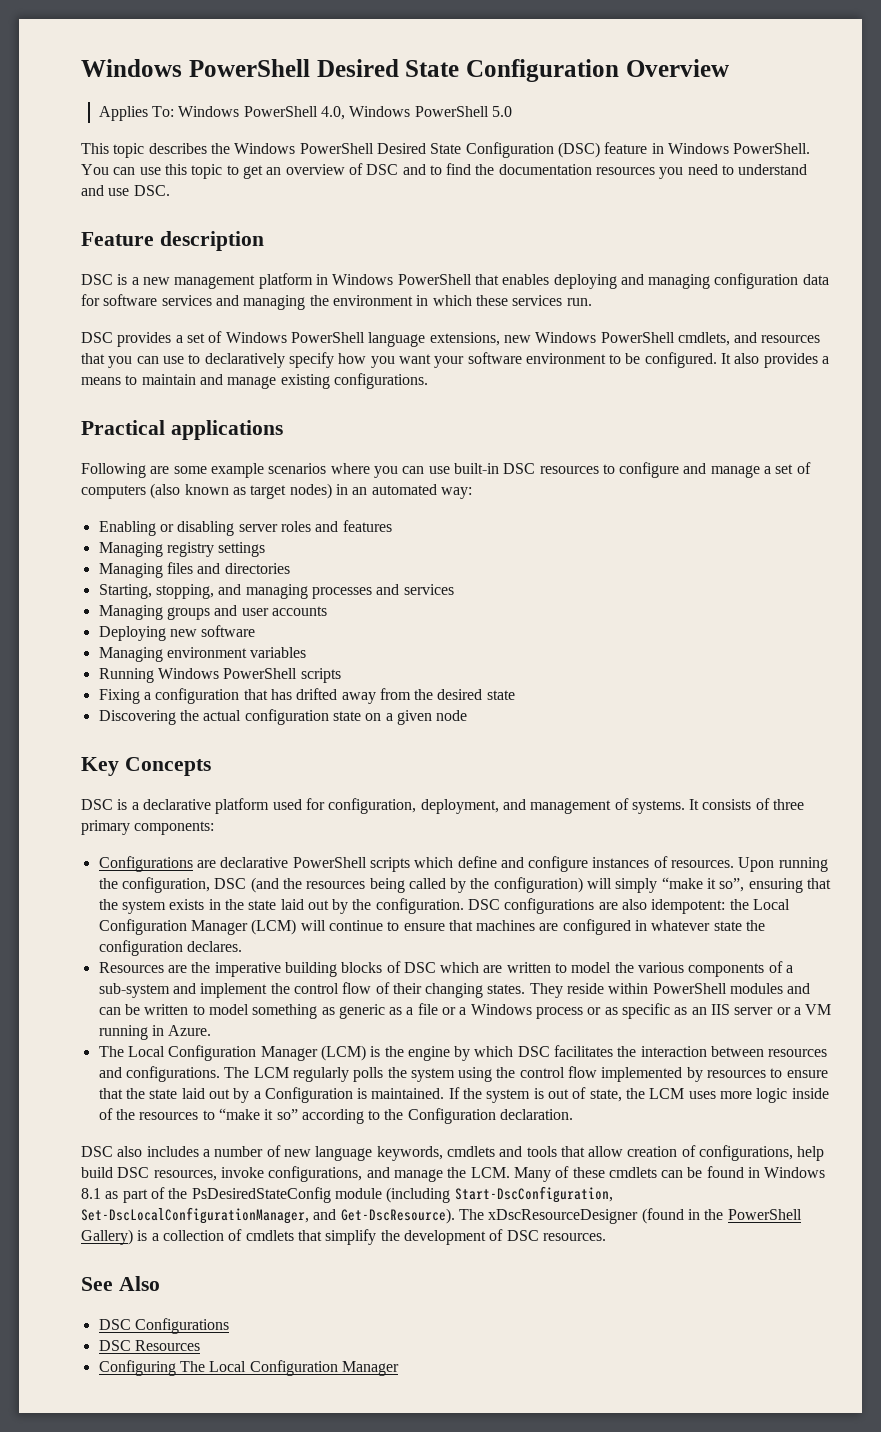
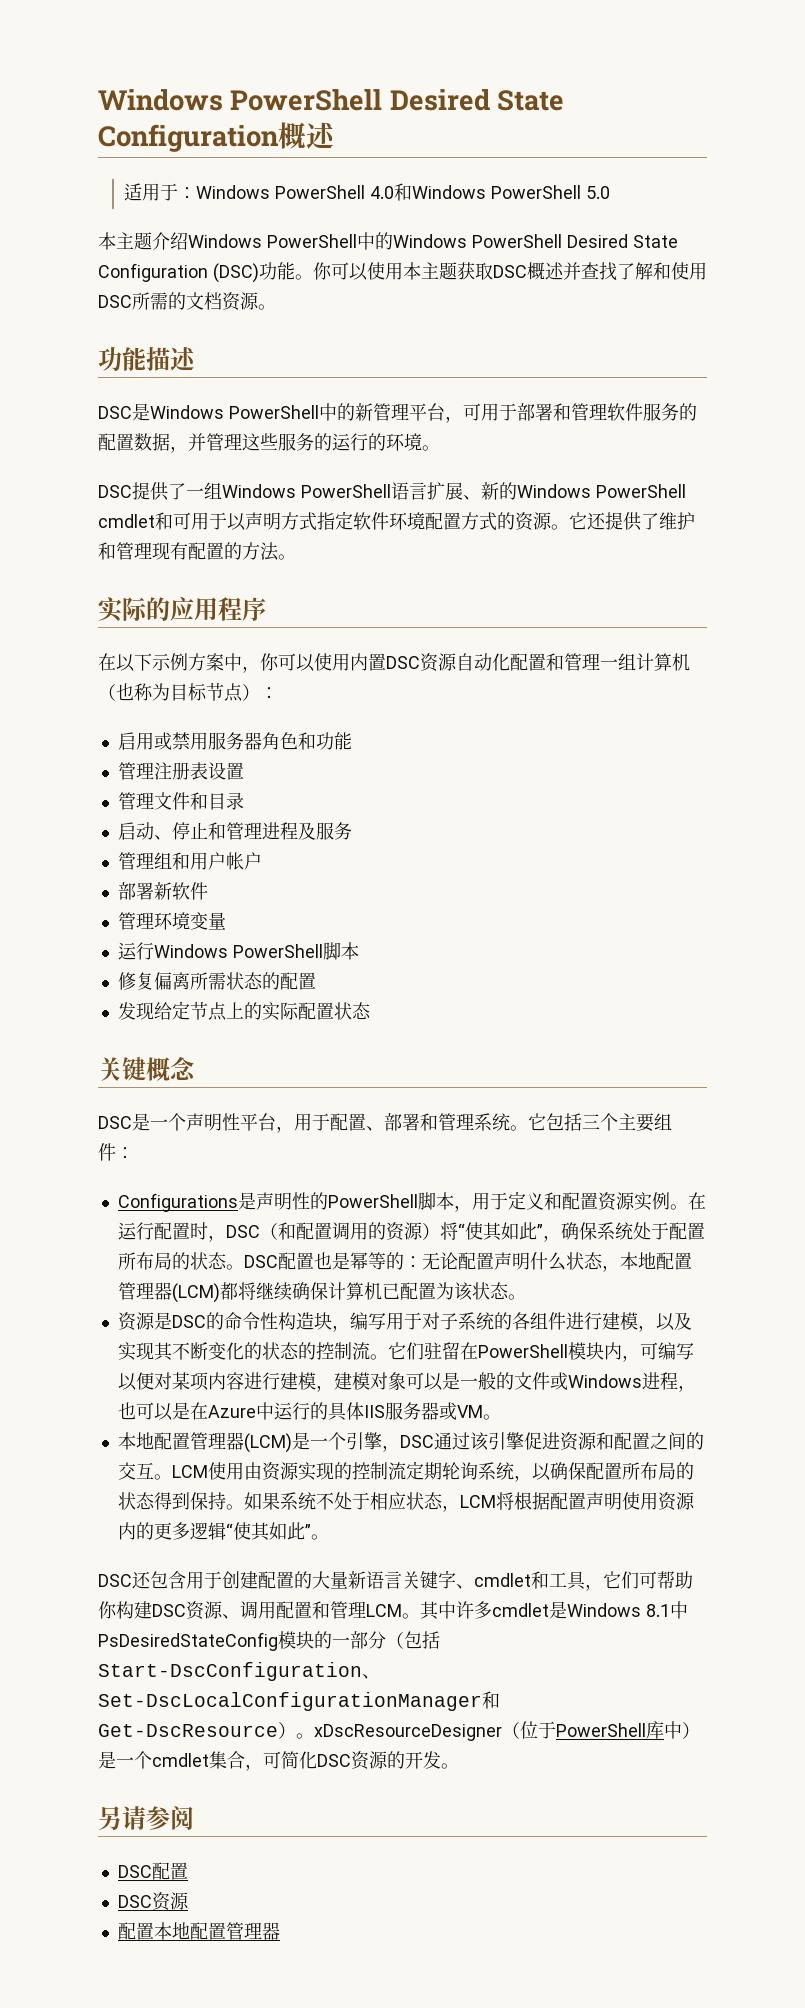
- Windows PowerShell Desired State Configuration Overview
- Applies To: Windows PowerShell 4.0, Windows PowerShell 5.0
+ Windows PowerShell Desired State Configuration概述
+ 适用于：Windows PowerShell 4.0和Windows PowerShell 5.0
- This topic describes the Windows PowerShell Desired State Configuration (DSC) feature in Windows PowerShell. You can use this topic to get an overview of DSC and to find the documentation resources you need to understand and use DSC.
- Feature description
- DSC is a new management platform in Windows PowerShell that enables deploying and managing configuration data for software services and managing the environment in which these services run.
- DSC provides a set of Windows PowerShell language extensions, new Windows PowerShell cmdlets, and resources that you can use to declaratively specify how you want your software environment to be configured. It also provides a means to maintain and manage existing configurations.
- Practical applications
- Following are some example scenarios where you can use built-in DSC resources to configure and manage a set of computers (also known as target nodes) in an automated way:
- Enabling or disabling server roles and features
- Managing registry settings
- Managing files and directories
- Starting, stopping, and managing processes and services
- Managing groups and user accounts
- Deploying new software
- Managing environment variables
- Running Windows PowerShell scripts
- Fixing a configuration that has drifted away from the desired state
- Discovering the actual configuration state on a given node
- Key Concepts
- DSC is a declarative platform used for configuration, deployment, and management of systems. It consists of three primary components:
- Configurations are declarative PowerShell scripts which define and configure instances of resources. Upon running the configuration, DSC (and the resources being called by the configuration) will simply “make it so”, ensuring that the system exists in the state laid out by the configuration. DSC configurations are also idempotent: the Local Configuration Manager (LCM) will continue to ensure that machines are configured in whatever state the configuration declares.
- Resources are the imperative building blocks of DSC which are written to model the various components of a sub-system and implement the control flow of their changing states. They reside within PowerShell modules and can be written to model something as generic as a file or a Windows process or as specific as an IIS server or a VM running in Azure.
- The Local Configuration Manager (LCM) is the engine by which DSC facilitates the interaction between resources and configurations. The LCM regularly polls the system using the control flow implemented by resources to ensure that the state laid out by a Configuration is maintained. If the system is out of state, the LCM uses more logic inside of the resources to “make it so” according to the Configuration declaration.
- DSC also includes a number of new language keywords, cmdlets and tools that allow creation of configurations, help build DSC resources, invoke configurations, and manage the LCM. Many of these cmdlets can be found in Windows 8.1 as part of the PsDesiredStateConfig module (including Start-DscConfiguration, Set-DscLocalConfigurationManager, and Get-DscResource). The xDscResourceDesigner (found in the PowerShell Gallery) is a collection of cmdlets that simplify the development of DSC resources.
- See Also
- DSC Configurations
- DSC Resources
- Configuring The Local Configuration Manager
+ 本主题介绍Windows PowerShell中的Windows PowerShell Desired State Configuration (DSC)功能。你可以使用本主题获取DSC概述并查找了解和使用DSC所需的文档资源。
+ 功能描述
+ DSC是Windows PowerShell中的新管理平台，可用于部署和管理软件服务的配置数据，并管理这些服务的运行的环境。
+ DSC提供了一组Windows PowerShell语言扩展、新的Windows PowerShell cmdlet和可用于以声明方式指定软件环境配置方式的资源。它还提供了维护和管理现有配置的方法。
+ 实际的应用程序
+ 在以下示例方案中，你可以使用内置DSC资源自动化配置和管理一组计算机（也称为目标节点）：
+ 启用或禁用服务器角色和功能
+ 管理注册表设置
+ 管理文件和目录
+ 启动、停止和管理进程及服务
+ 管理组和用户帐户
+ 部署新软件
+ 管理环境变量
+ 运行Windows PowerShell脚本
+ 修复偏离所需状态的配置
+ 发现给定节点上的实际配置状态
+ 关键概念
+ DSC是一个声明性平台，用于配置、部署和管理系统。它包括三个主要组件：
+ Configurations是声明性的PowerShell脚本，用于定义和配置资源实例。在运行配置时，DSC（和配置调用的资源）将“使其如此”，确保系统处于配置所布局的状态。DSC配置也是幂等的：无论配置声明什么状态，本地配置管理器(LCM)都将继续确保计算机已配置为该状态。
+ 资源是DSC的命令性构造块，编写用于对子系统的各组件进行建模，以及实现其不断变化的状态的控制流。它们驻留在PowerShell模块内，可编写以便对某项内容进行建模，建模对象可以是一般的文件或Windows进程，也可以是在Azure中运行的具体IIS服务器或VM。
+ 本地配置管理器(LCM)是一个引擎，DSC通过该引擎促进资源和配置之间的交互。LCM使用由资源实现的控制流定期轮询系统，以确保配置所布局的状态得到保持。如果系统不处于相应状态，LCM将根据配置声明使用资源内的更多逻辑“使其如此”。
+ DSC还包含用于创建配置的大量新语言关键字、cmdlet和工具，它们可帮助你构建DSC资源、调用配置和管理LCM。其中许多cmdlet是Windows 8.1中PsDesiredStateConfig模块的一部分（包括Start-DscConfiguration、Set-DscLocalConfigurationManager和Get-DscResource）。xDscResourceDesigner（位于PowerShell库中）是一个cmdlet集合，可简化DSC资源的开发。
+ 另请参阅
+ DSC配置
+ DSC资源
+ 配置本地配置管理器

